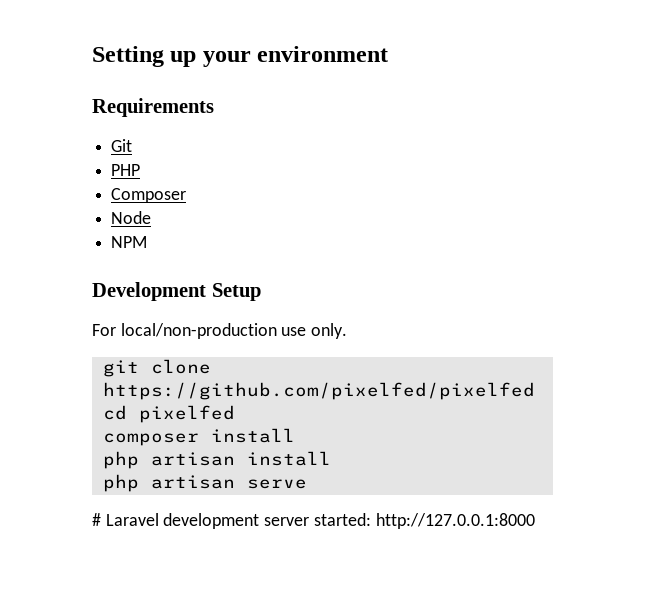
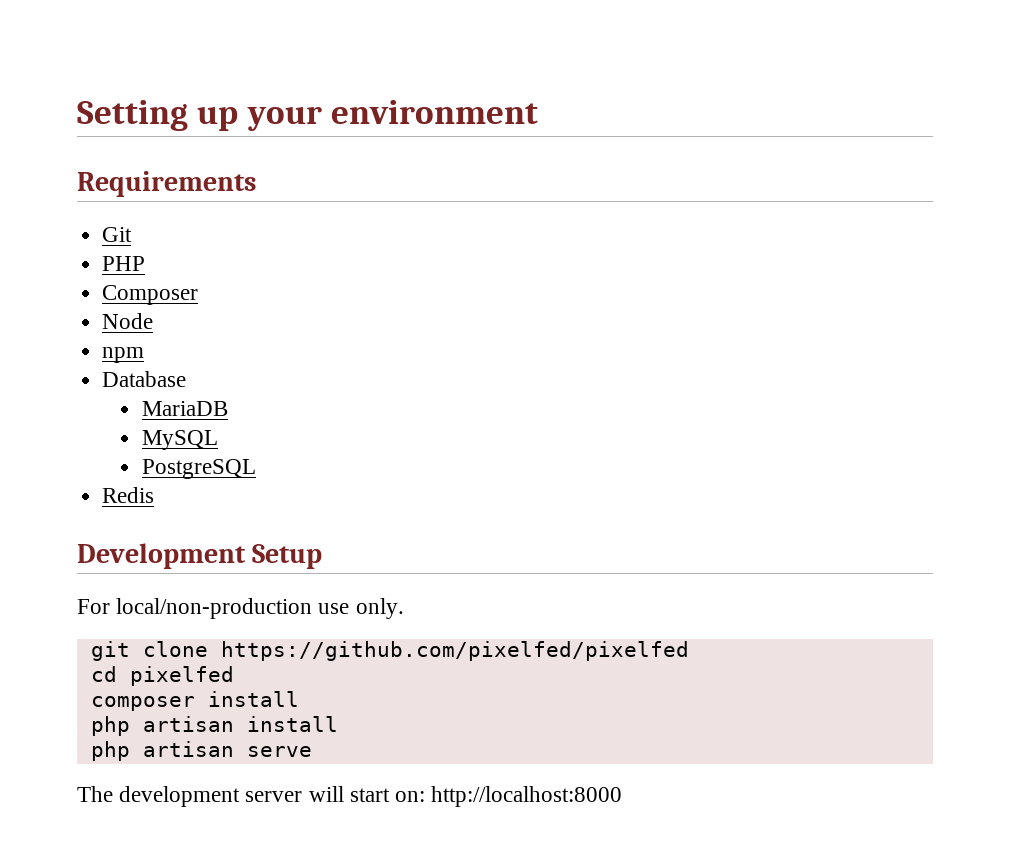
- NPM
+ npm
+ Database
+ MariaDB
+ MySQL
+ PostgreSQL
+ Redis
- # Laravel development server started: http://127.0.0.1:8000
+ The development server will start on: http://localhost:8000

